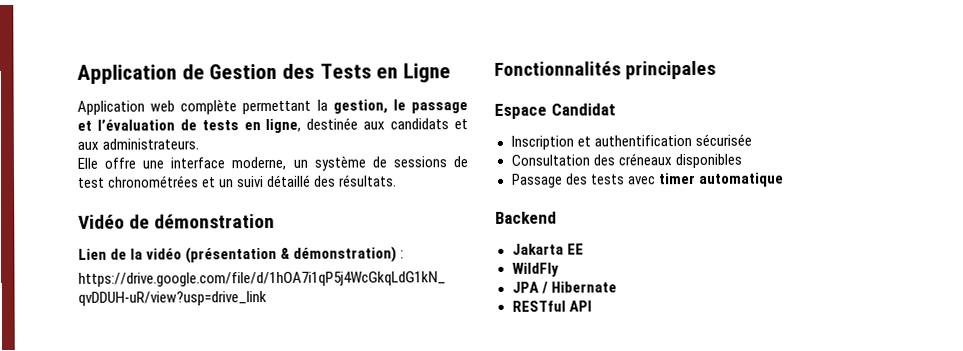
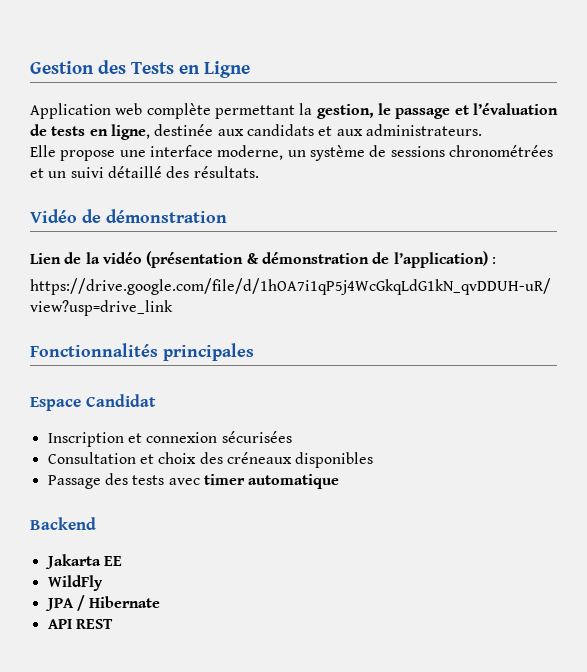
- Application de Gestion des Tests en Ligne
+ Gestion des Tests en Ligne
- Elle offre une interface moderne, un système de sessions de test chronométrées et un suivi détaillé des résultats.
+ Elle propose une interface moderne, un système de sessions chronométrées et un suivi détaillé des résultats.
- Lien de la vidéo (présentation & démonstration) :
+ Lien de la vidéo (présentation & démonstration de l’application) :
- Inscription et authentification sécurisée
+ Inscription et connexion sécurisées
- Consultation des créneaux disponibles
+ Consultation et choix des créneaux disponibles
- RESTful API
+ API REST

